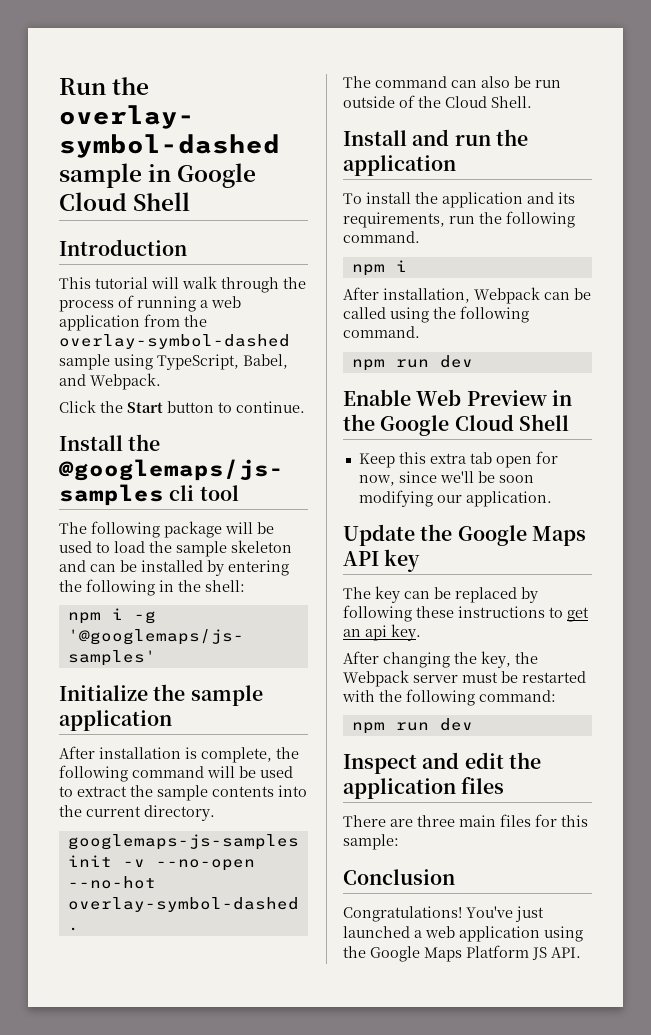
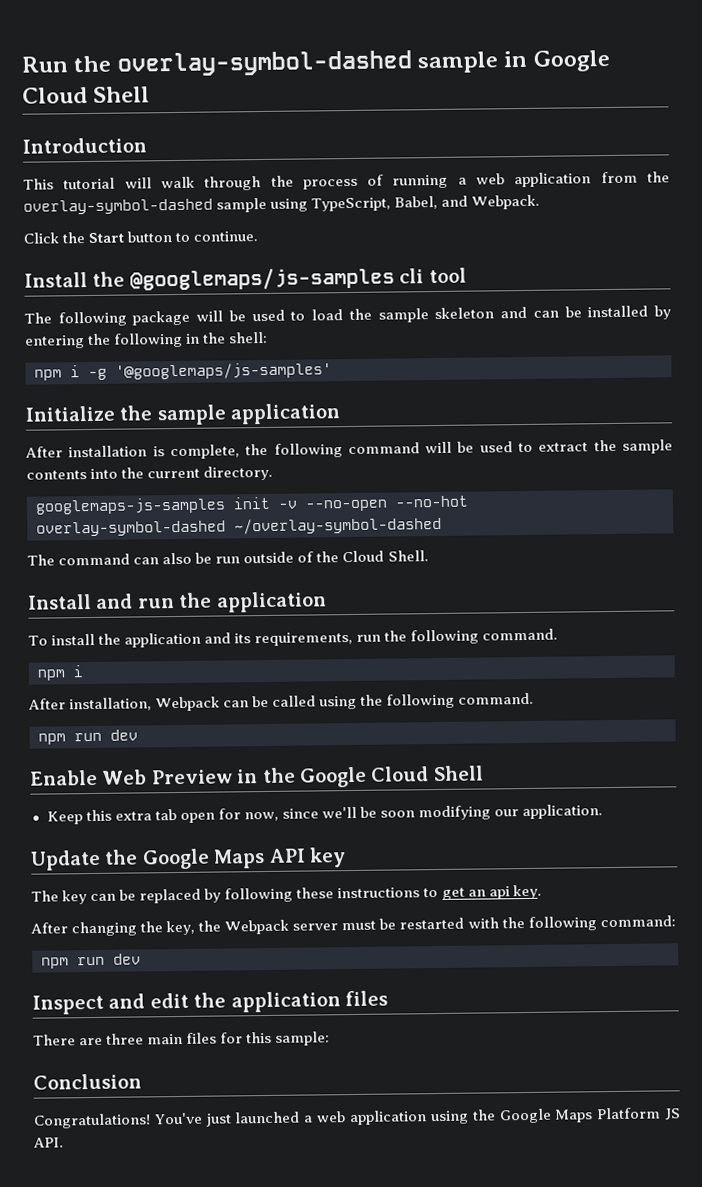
- googlemaps-js-samples init -v --no-open --no-hot overlay-symbol-dashed .
+ googlemaps-js-samples init -v --no-open --no-hot overlay-symbol-dashed ~/overlay-symbol-dashed

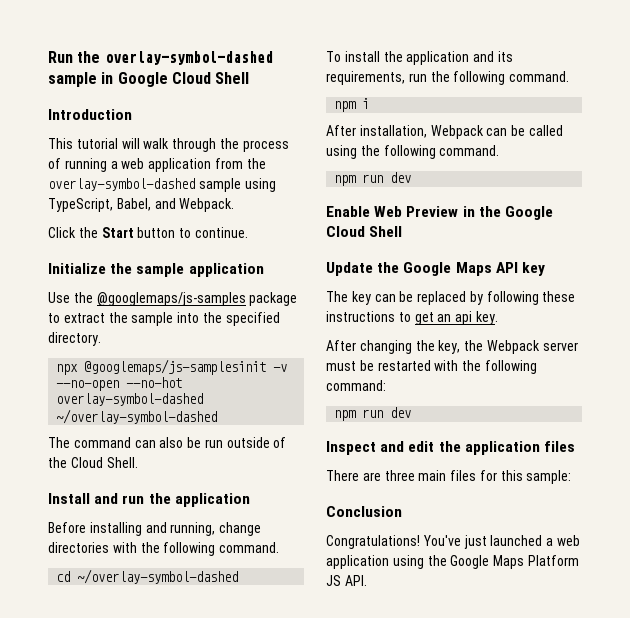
- Install the @googlemaps/js-samples cli tool
- The following package will be used to load the sample skeleton and can be installed by entering the following in the shell:
- npm i -g '@googlemaps/js-samples'
  Initialize the sample application
- After installation is complete, the following command will be used to extract the sample contents into the current directory.
+ Use the @googlemaps/js-samples package to extract the sample into the specified directory.
- googlemaps-js-samples init -v --no-open --no-hot overlay-symbol-dashed ~/overlay-symbol-dashed
+ npx @googlemaps/js-samplesinit -v --no-open --no-hot overlay-symbol-dashed ~/overlay-symbol-dashed
+ Before installing and running, change directories with the following command.
+ cd ~/overlay-symbol-dashed
- Keep this extra tab open for now, since we'll be soon modifying our application.

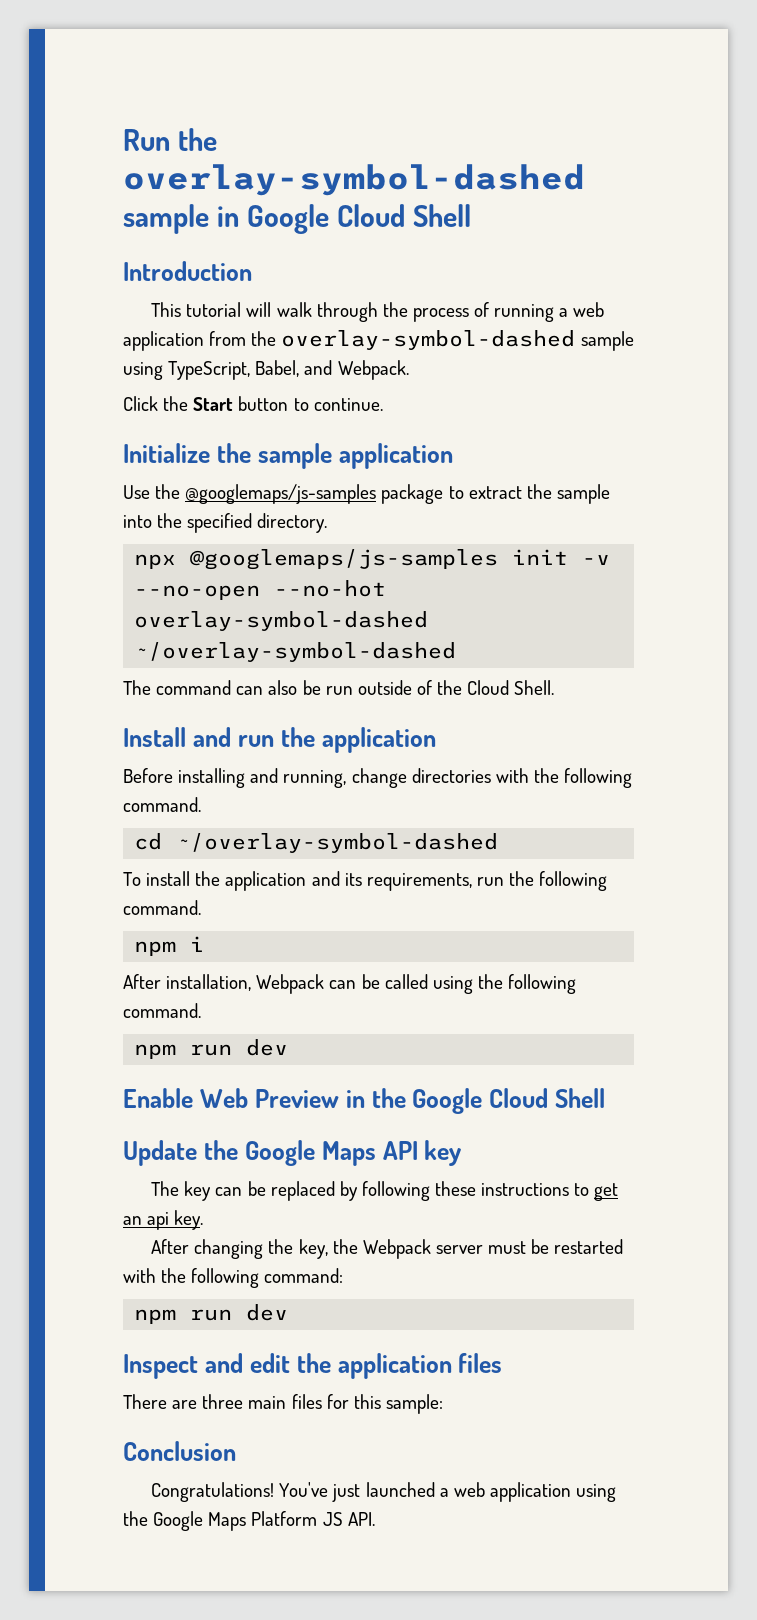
- npx @googlemaps/js-samplesinit -v --no-open --no-hot overlay-symbol-dashed ~/overlay-symbol-dashed
+ npx @googlemaps/js-samples init -v --no-open --no-hot overlay-symbol-dashed ~/overlay-symbol-dashed

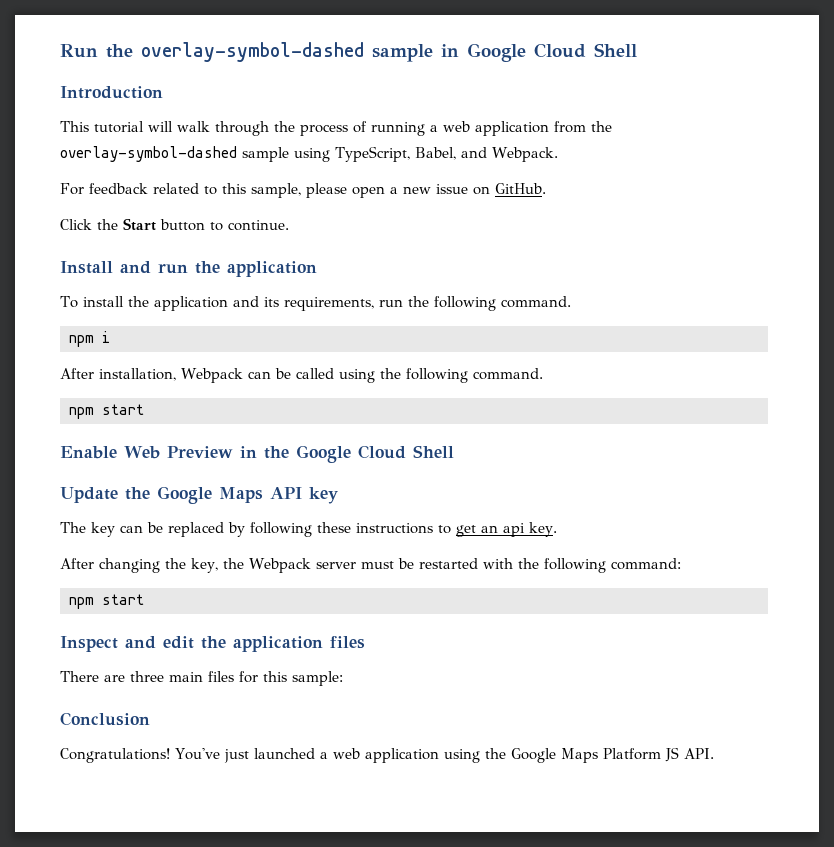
+ For feedback related to this sample, please open a new issue on GitHub.
- Initialize the sample application
- Use the @googlemaps/js-samples package to extract the sample into the specified directory.
- npx @googlemaps/js-samples init -v --no-open --no-hot overlay-symbol-dashed ~/overlay-symbol-dashed
- The command can also be run outside of the Cloud Shell.
- Before installing and running, change directories with the following command.
- cd ~/overlay-symbol-dashed
  After installation, Webpack can be called using the following command.
- npm run dev
+ npm start
  After changing the key, the Webpack server must be restarted with the following command:
- npm run dev
+ npm start

